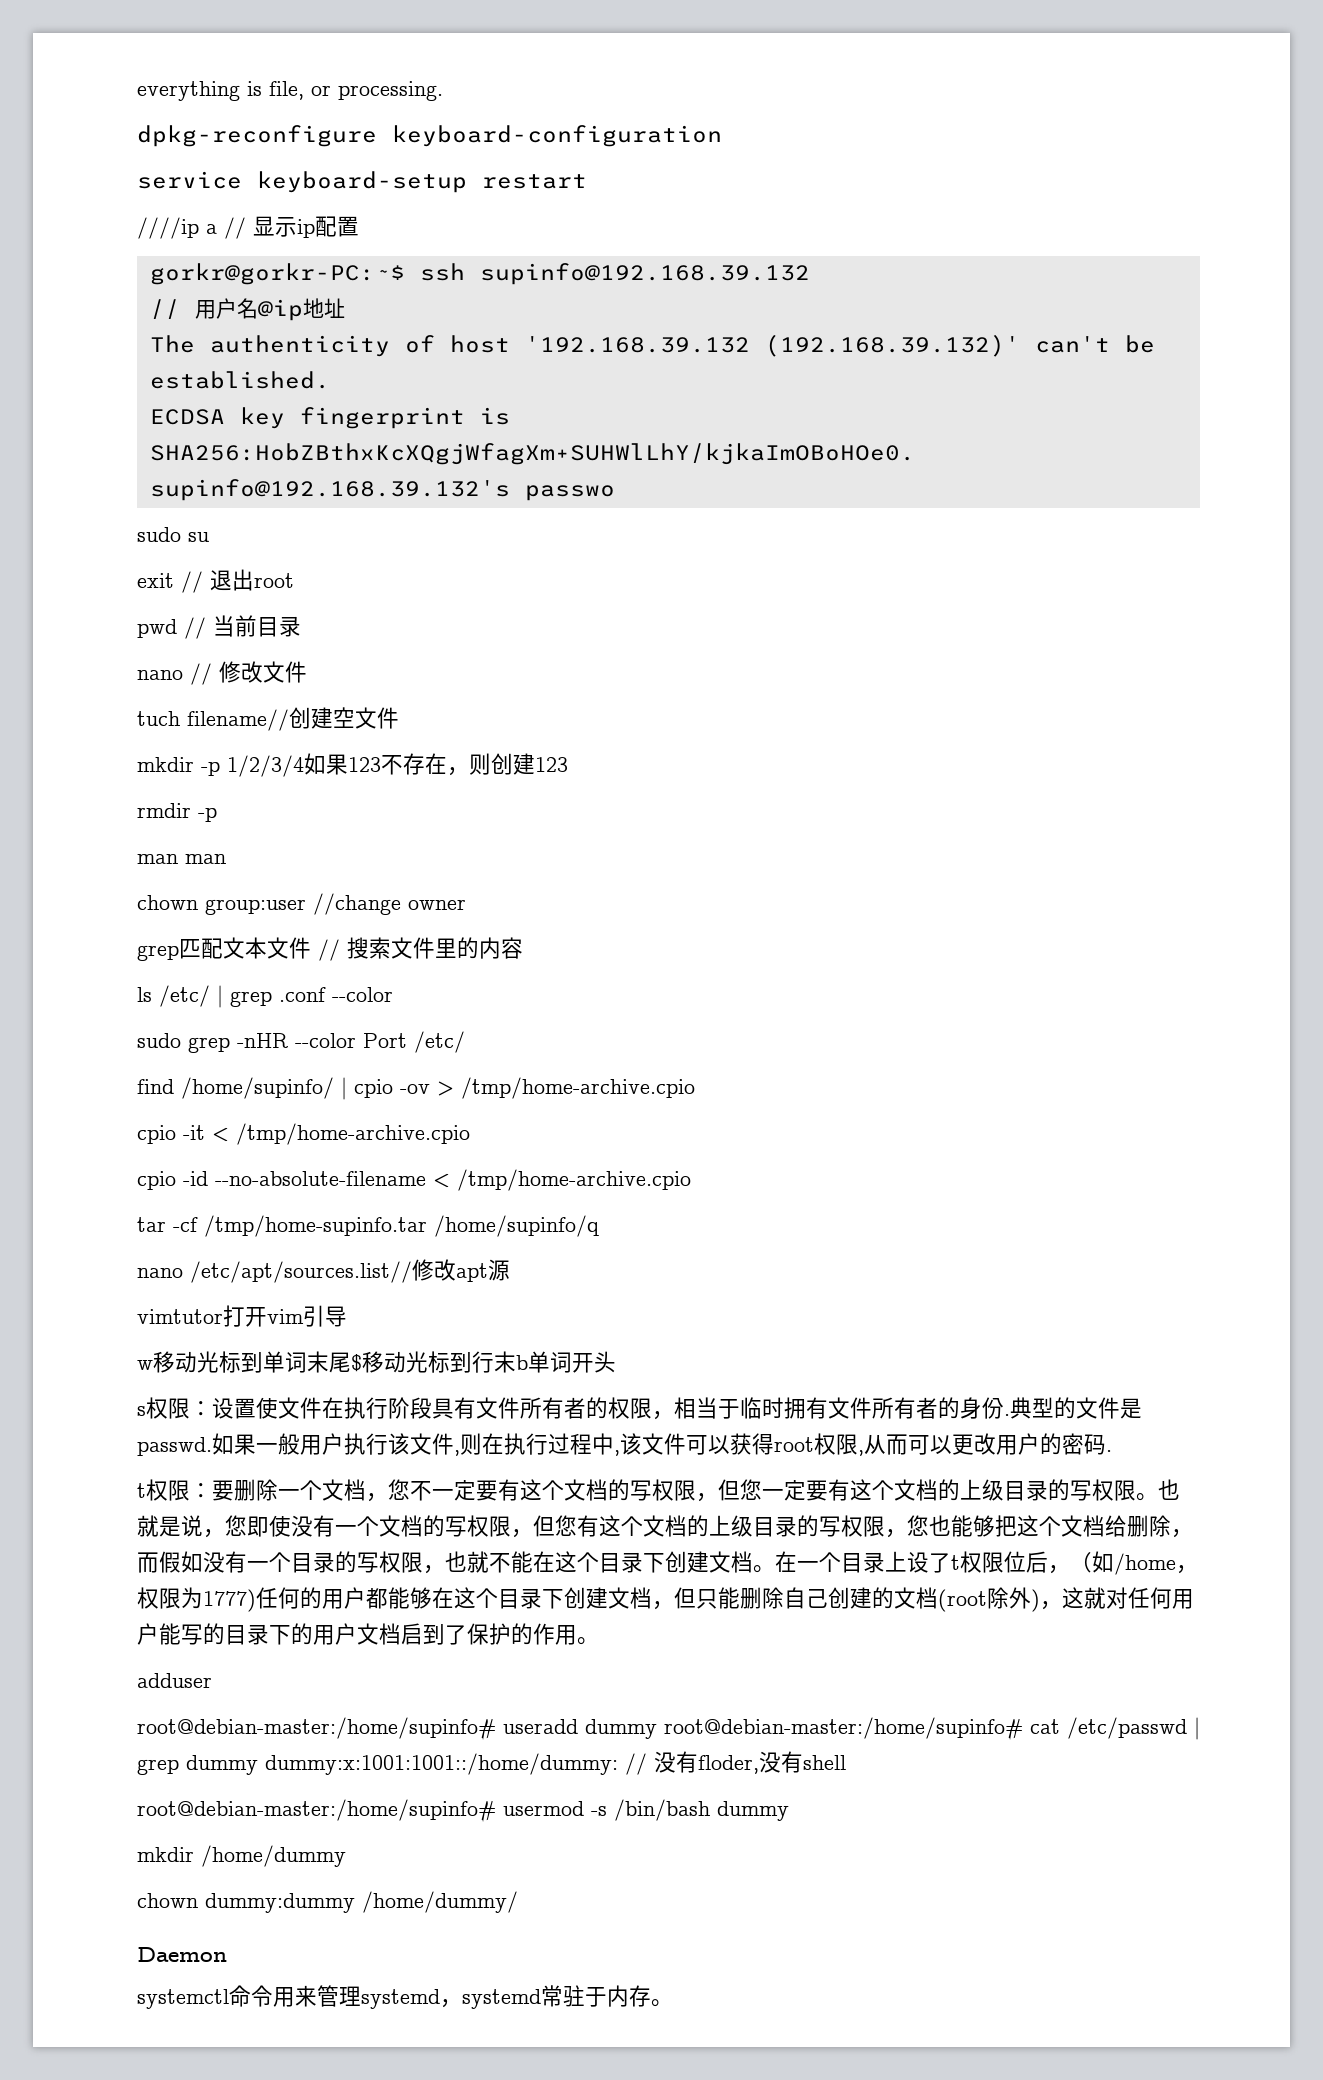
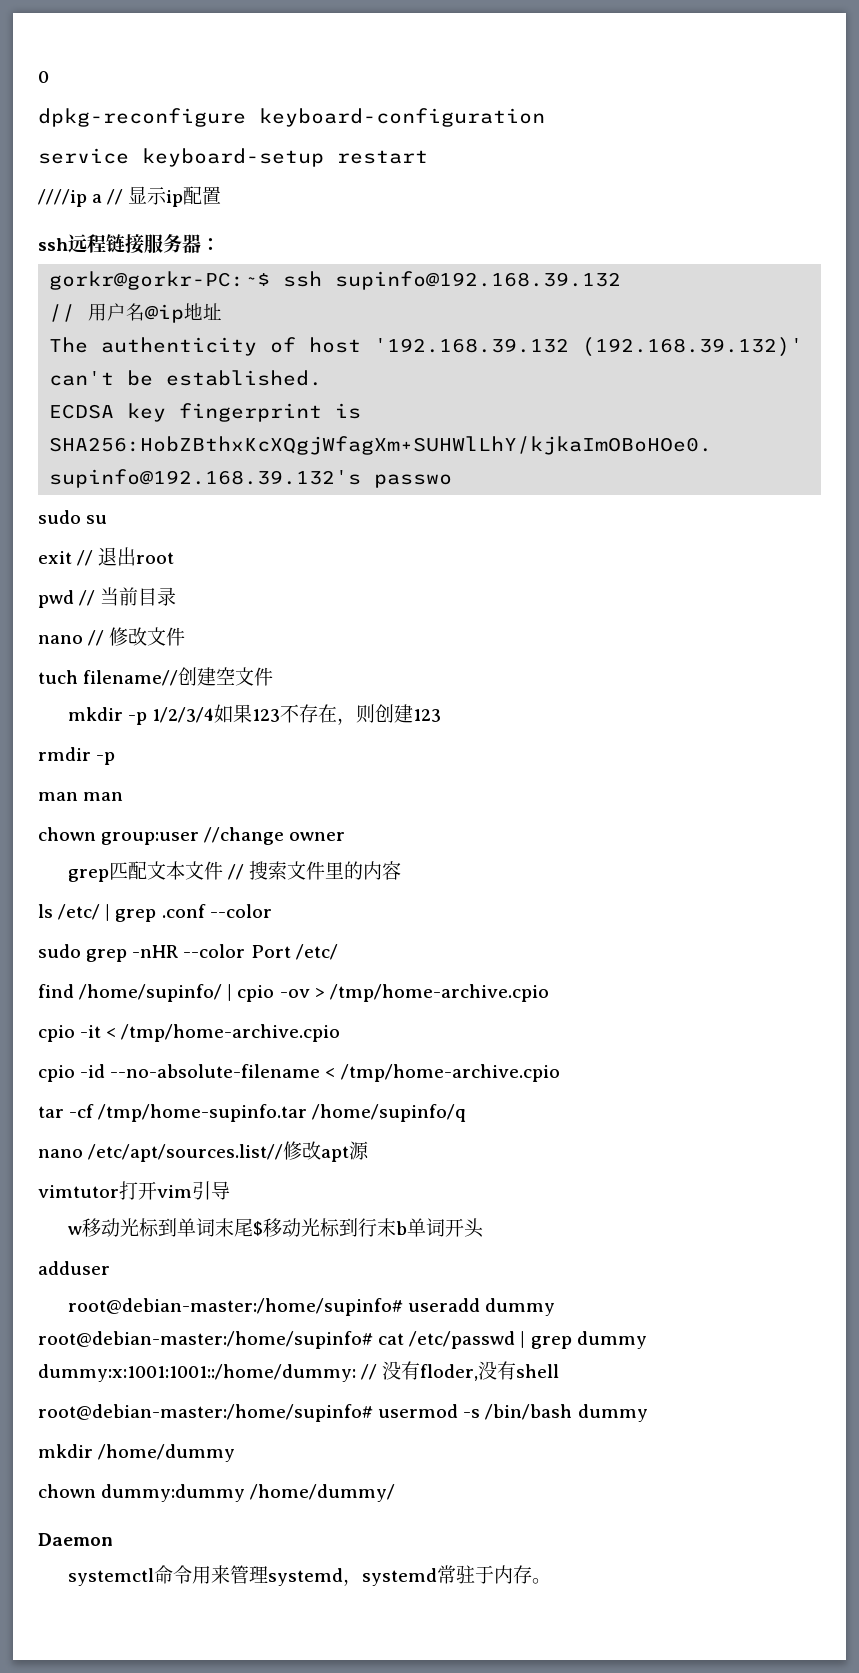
- everything is file, or processing.
+ 0
+ ssh远程链接服务器：
- s权限：设置使文件在执行阶段具有文件所有者的权限，相当于临时拥有文件所有者的身份.典型的文件是passwd.如果一般用户执行该文件,则在执行过程中,该文件可以获得root权限,从而可以更改用户的密码.
- t权限：要删除一个文档，您不一定要有这个文档的写权限，但您一定要有这个文档的上级目录的写权限。也就是说，您即使没有一个文档的写权限，但您有这个文档的上级目录的写权限，您也能够把这个文档给删除，而假如没有一个目录的写权限，也就不能在这个目录下创建文档。在一个目录上设了t权限位后，（如/home，权限为1777)任何的用户都能够在这个目录下创建文档，但只能删除自己创建的文档(root除外)，这就对任何用户能写的目录下的用户文档启到了保护的作用。

